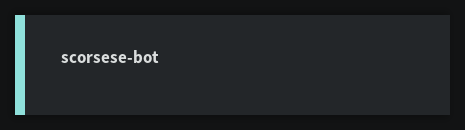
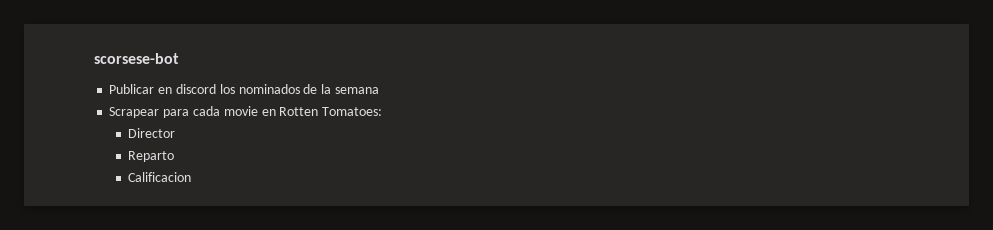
+ Publicar en discord los nominados de la semana
+ Scrapear para cada movie en Rotten Tomatoes:
+ Director
+ Reparto
+ Calificacion

